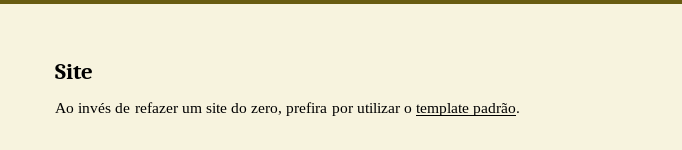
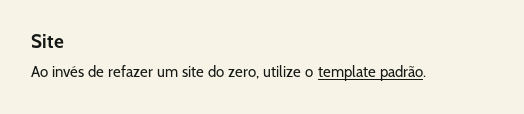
- Ao invés de refazer um site do zero, prefira por utilizar o template padrão.
+ Ao invés de refazer um site do zero, utilize o template padrão.

